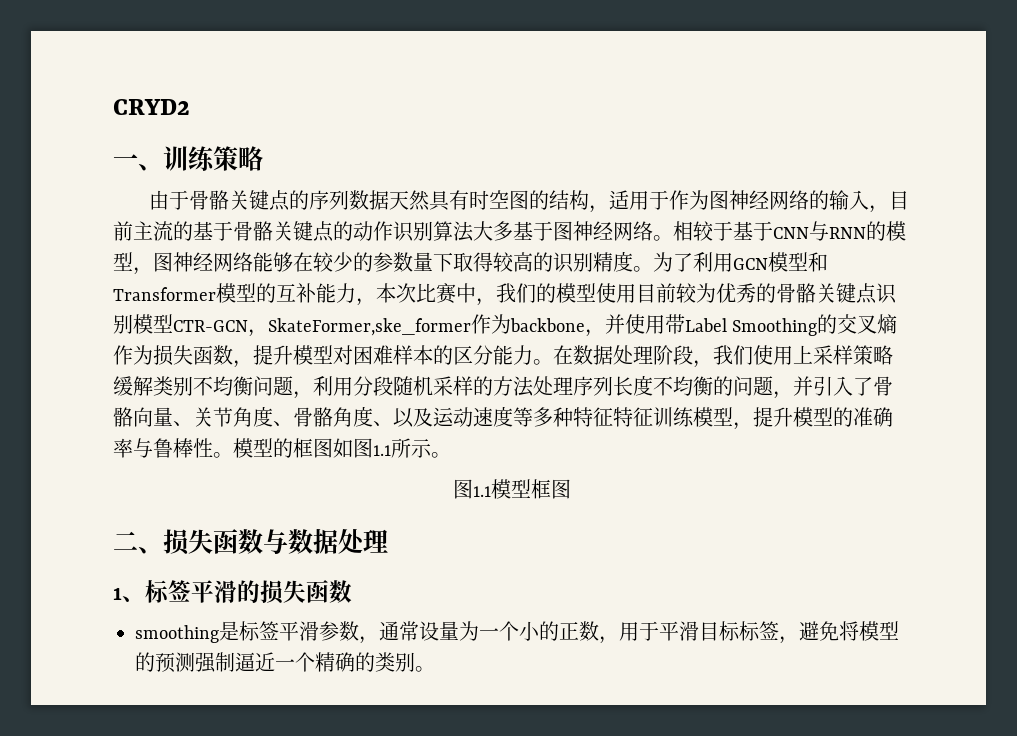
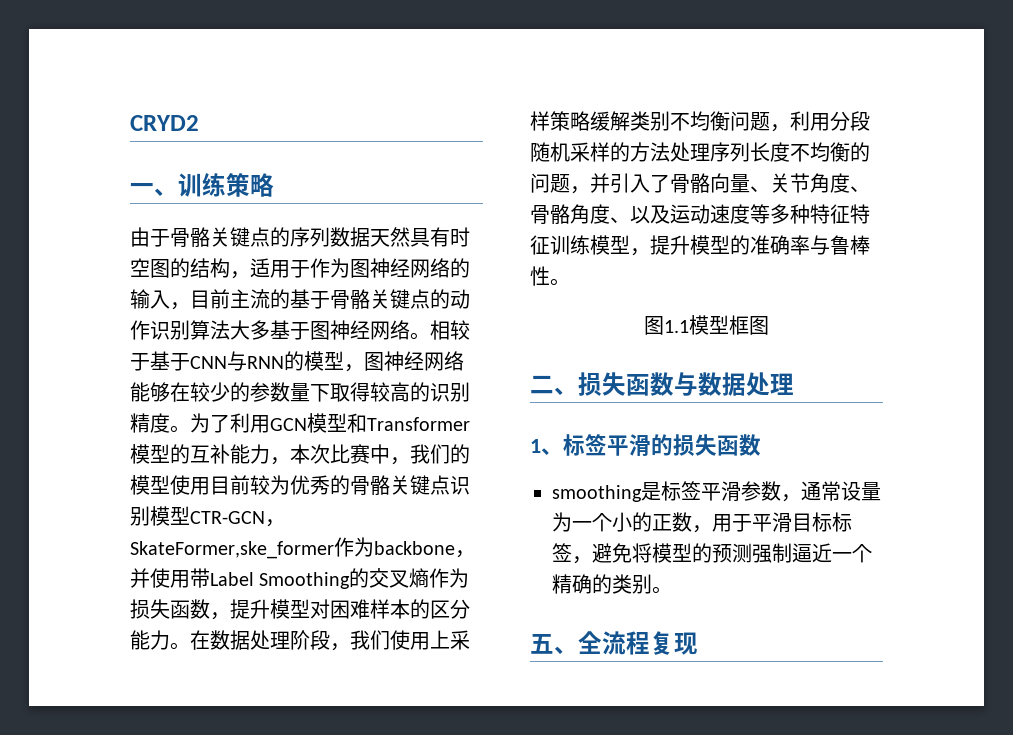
- 模型的框图如图1.1所示。
+ 五、全流程复现

